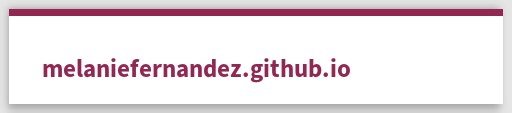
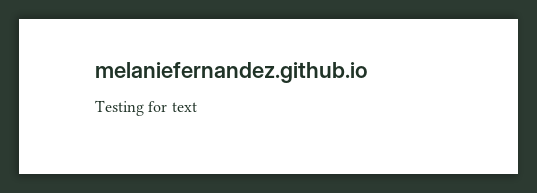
+ Testing for text

